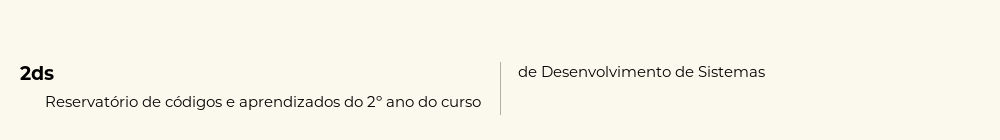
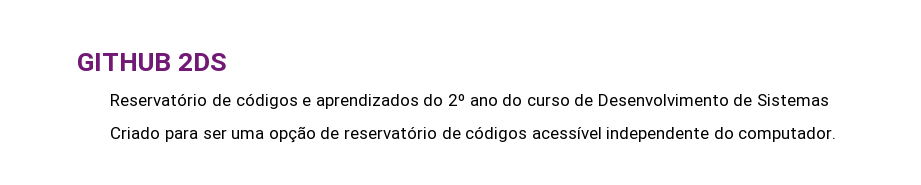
- 2ds
+ GITHUB 2DS
+ Criado para ser uma opção de reservatório de códigos acessível independente do computador.

